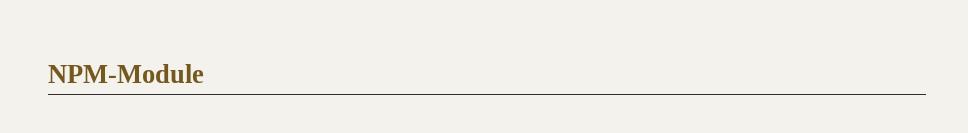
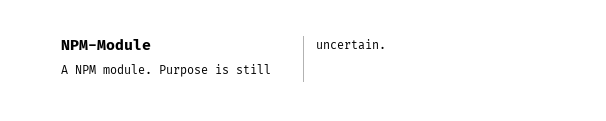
+ A NPM module. Purpose is still uncertain.

